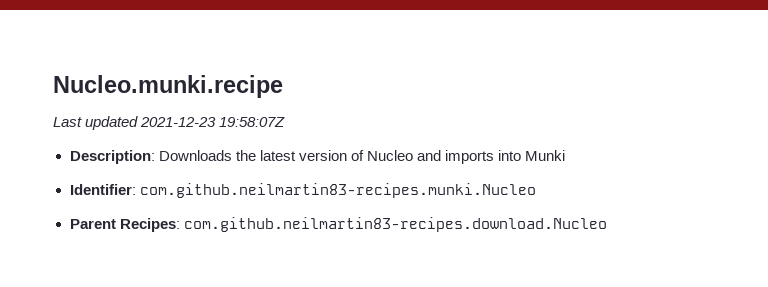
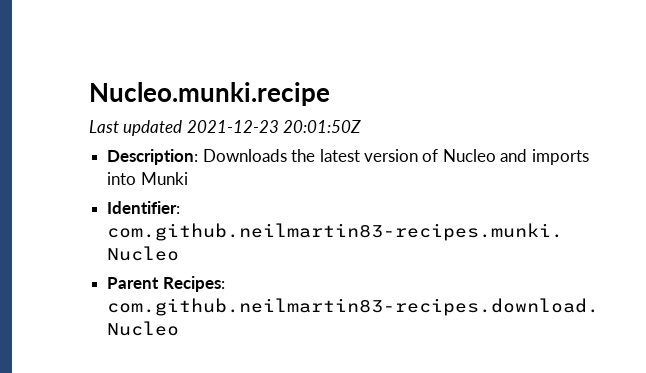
- Last updated 2021-12-23 19:58:07Z
+ Last updated 2021-12-23 20:01:50Z

